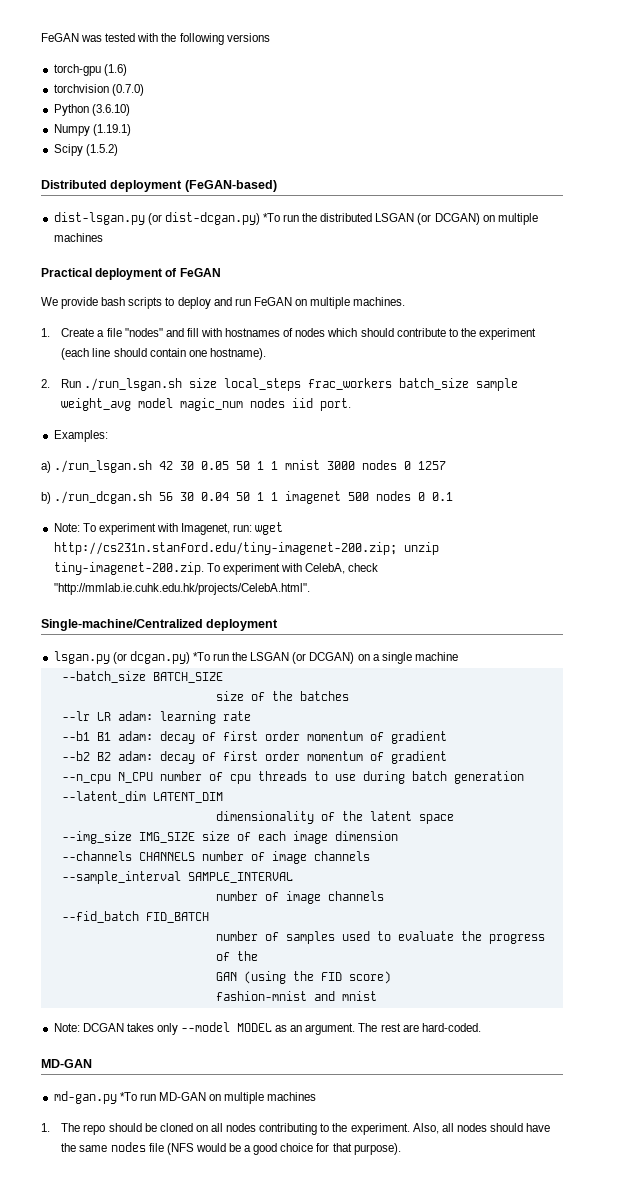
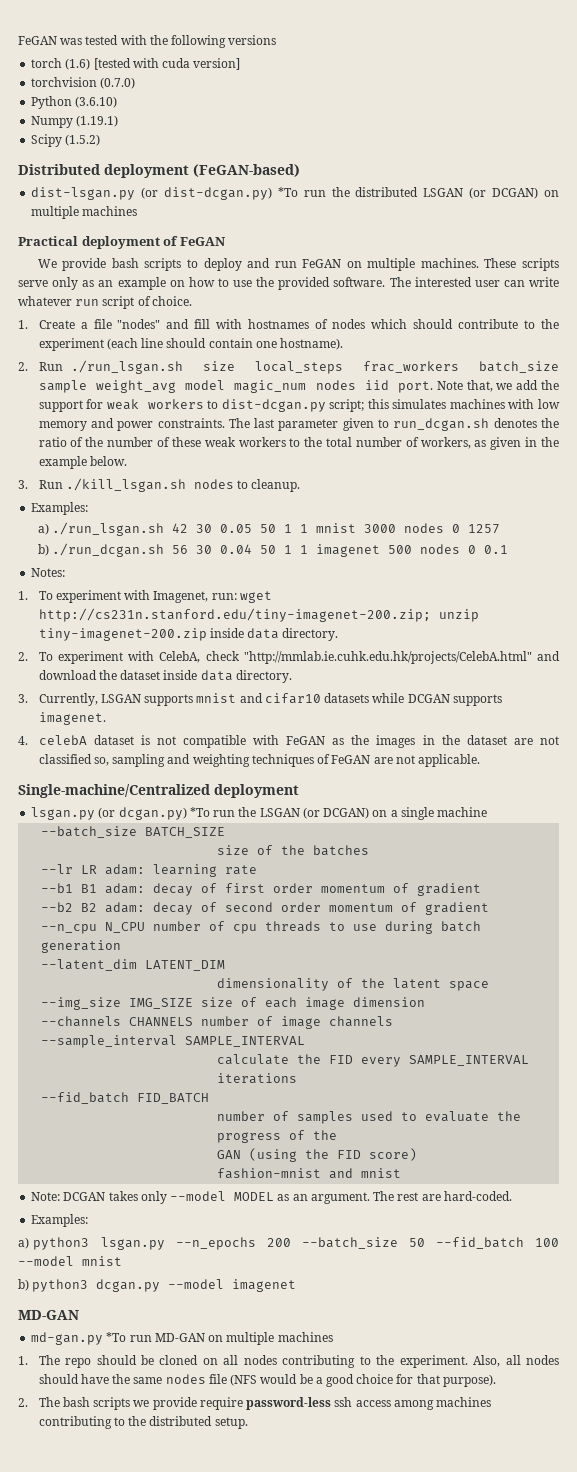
- torch-gpu (1.6)
+ torch (1.6) [tested with cuda version]
+ These scripts serve only as an example on how to use the provided software. The interested user can write whatever run script of choice.
+ Note that, we add the support for weak workers to dist-dcgan.py script; this simulates machines with low memory and power constraints. The last parameter given to run_dcgan.sh denotes the ratio of the number of these weak workers to the total number of workers, as given in the example below.
+ 3. Run ./kill_lsgan.sh nodes to cleanup.
- Note: To experiment with Imagenet, run: wget http://cs231n.stanford.edu/tiny-imagenet-200.zip; unzip tiny-imagenet-200.zip. To experiment with CelebA, check "http://mmlab.ie.cuhk.edu.hk/projects/CelebA.html".
+ Notes:
+ 1. To experiment with Imagenet, run: wget http://cs231n.stanford.edu/tiny-imagenet-200.zip; unzip tiny-imagenet-200.zip inside data directory.
+ 2. To experiment with CelebA, check "http://mmlab.ie.cuhk.edu.hk/projects/CelebA.html" and download the dataset inside data directory.
+ 3. Currently, LSGAN supports mnist and cifar10 datasets while DCGAN supports imagenet.
+ 4. celebA dataset is not compatible with FeGAN as the images in the dataset are not classified so, sampling and weighting techniques of FeGAN are not applicable.
- --b2 B2 adam: decay of first order momentum of gradient
+ --b2 B2 adam: decay of second order momentum of gradient
  --sample_interval SAMPLE_INTERVAL
- number of image channels
+ calculate the FID every SAMPLE_INTERVAL iterations
  The rest are hard-coded.
+ Examples:
+ a) python3 lsgan.py --n_epochs 200 --batch_size 50 --fid_batch 100 --model mnist
+ b) python3 dcgan.py --model imagenet
+ 2. The bash scripts we provide require password-less ssh access among machines contributing to the distributed setup.

